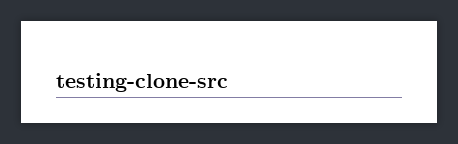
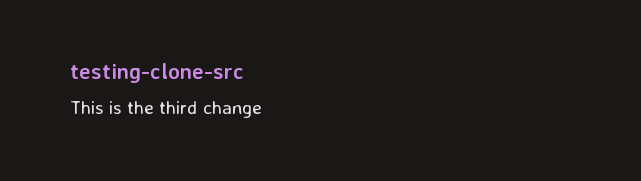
+ This is the third change

